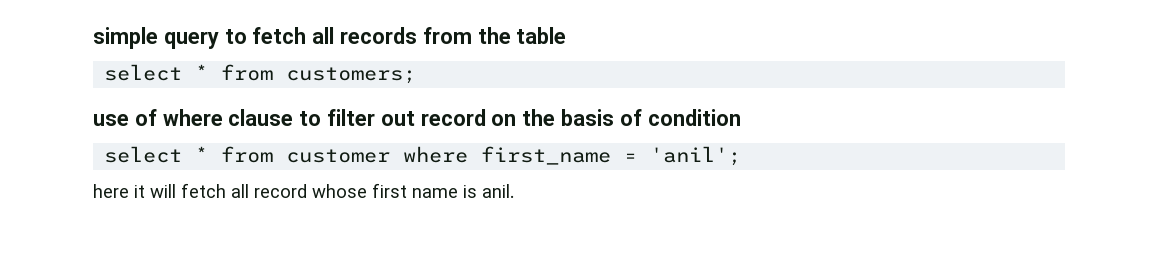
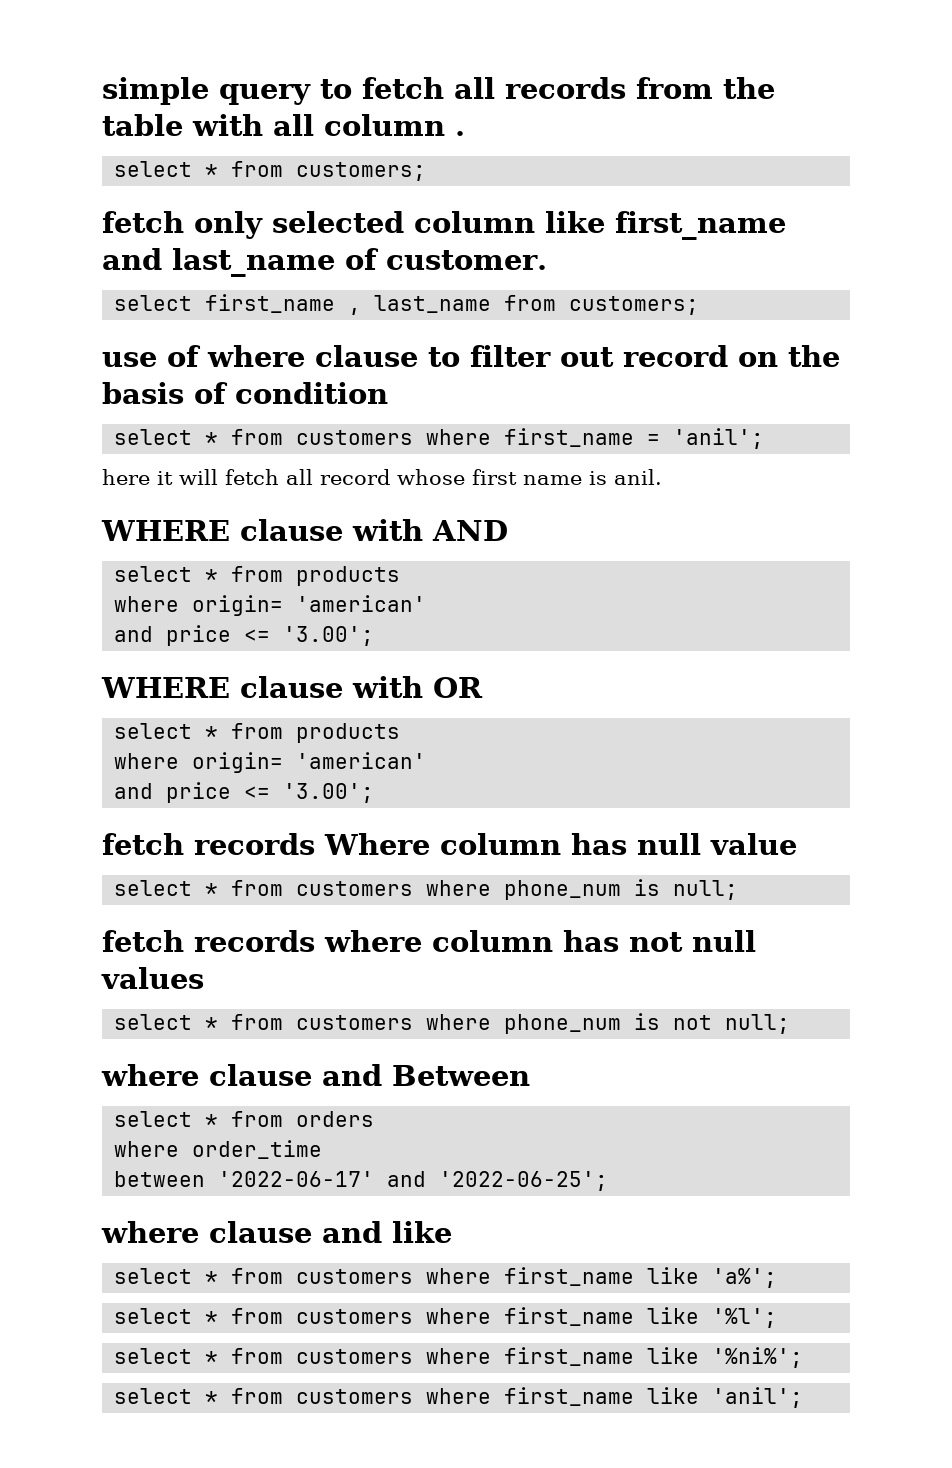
- simple query to fetch all records from the table
+ simple query to fetch all records from the table with all column .
+ fetch only selected column like first_name and last_name of customer.
+ select first_name , last_name from customers;
- select * from customer where first_name = 'anil';
+ select * from customers where first_name = 'anil';
+ WHERE clause with AND
+ select * from products
+ where origin= 'american'
+ and price <= '3.00';
+ WHERE clause with OR
+ select * from products
+ where origin= 'american'
+ and price <= '3.00';
+ fetch records Where column has null value
+ select * from customers where phone_num is null;
+ fetch records where column has not null values
+ select * from customers where phone_num is not null;
+ where clause and Between
+ select * from orders
+ where order_time
+ between '2022-06-17' and '2022-06-25';
+ where clause and like
+ select * from customers where first_name like 'a%';
+ select * from customers where first_name like '%l';
+ select * from customers where first_name like '%ni%';
+ select * from customers where first_name like 'anil';

